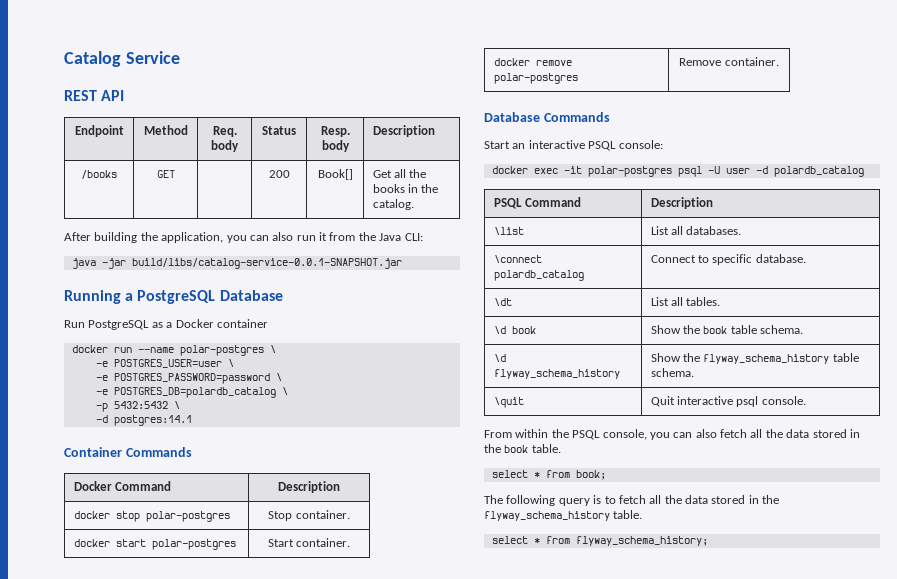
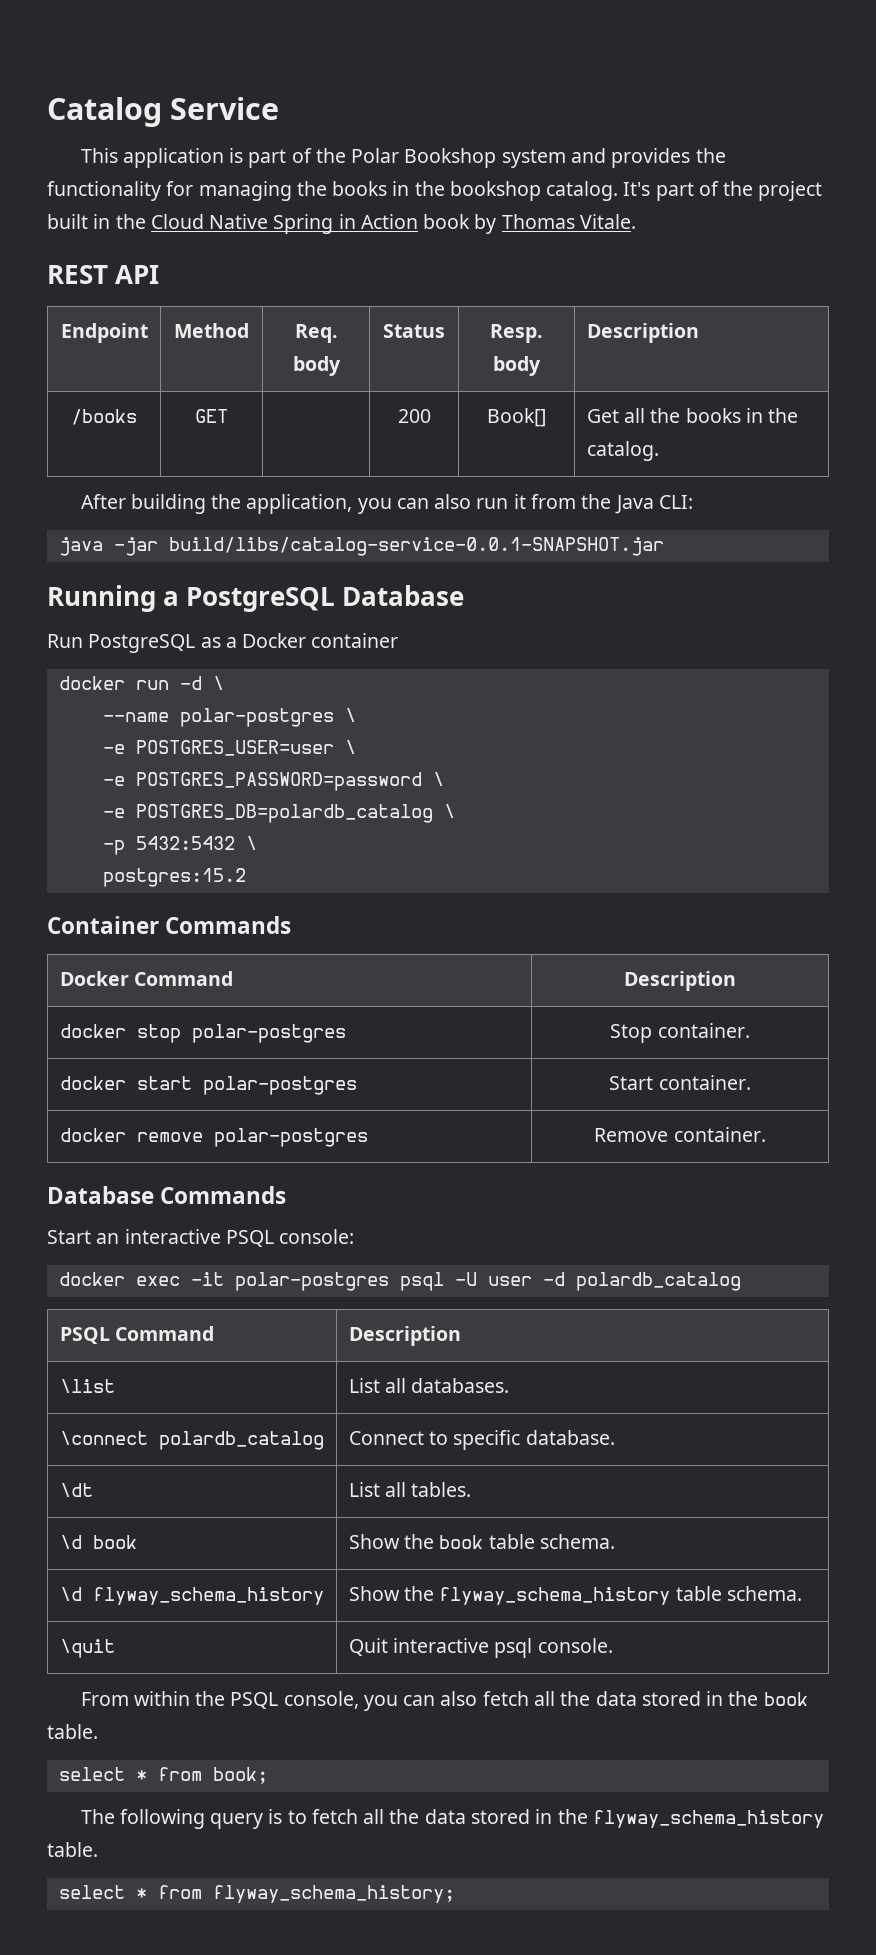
+ This application is part of the Polar Bookshop system and provides the functionality for managing the books in the bookshop catalog. It's part of the project built in the Cloud Native Spring in Action book by Thomas Vitale.
- docker run --name polar-postgres \
+ docker run -d \
+ --name polar-postgres \
- -d postgres:14.1
+ postgres:15.2

